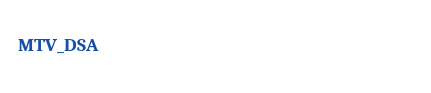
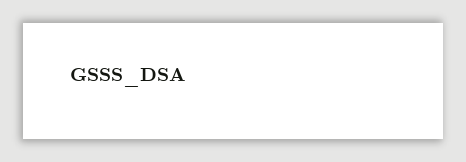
- MTV_DSA
+ GSSS_DSA

